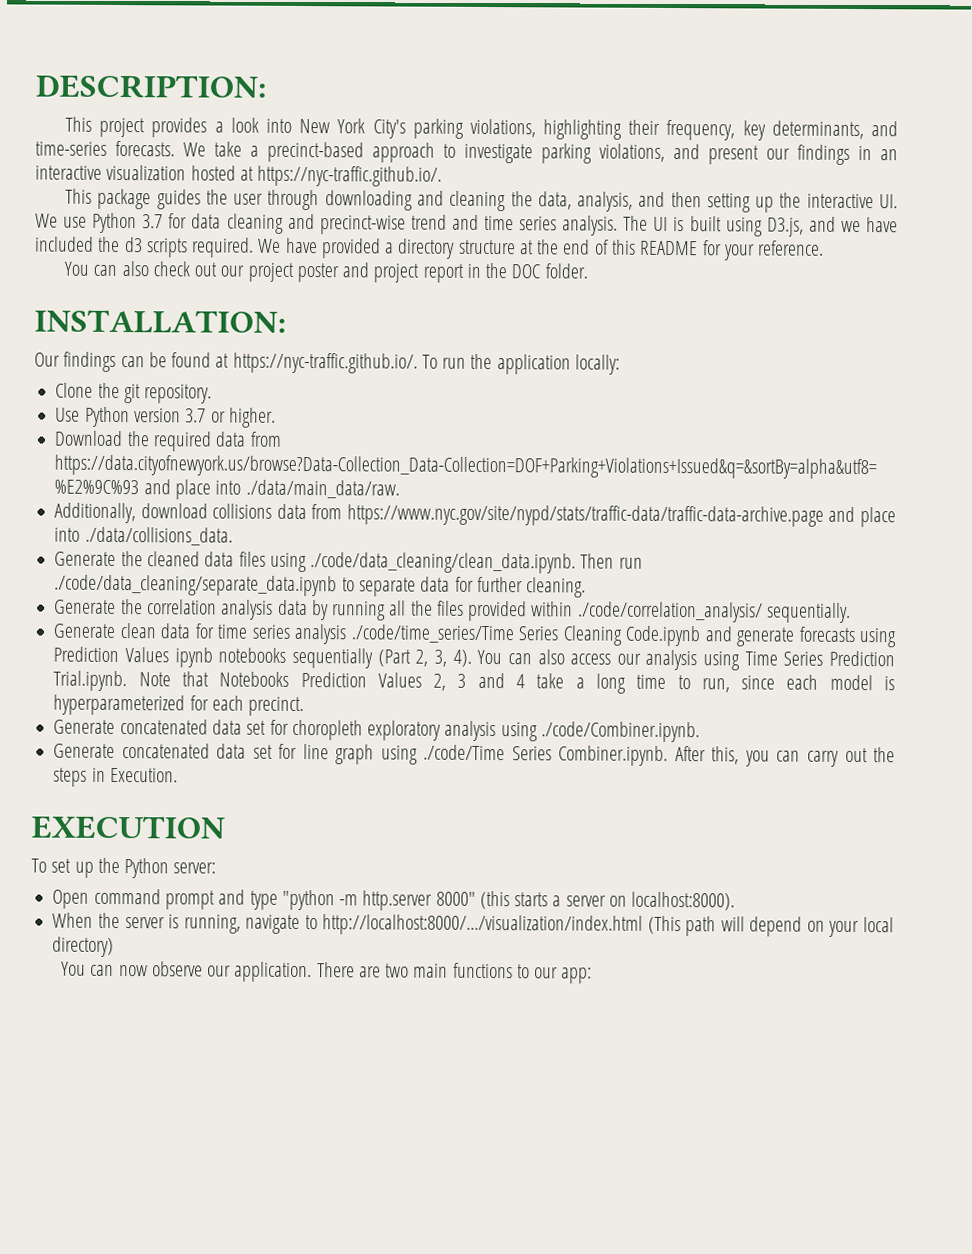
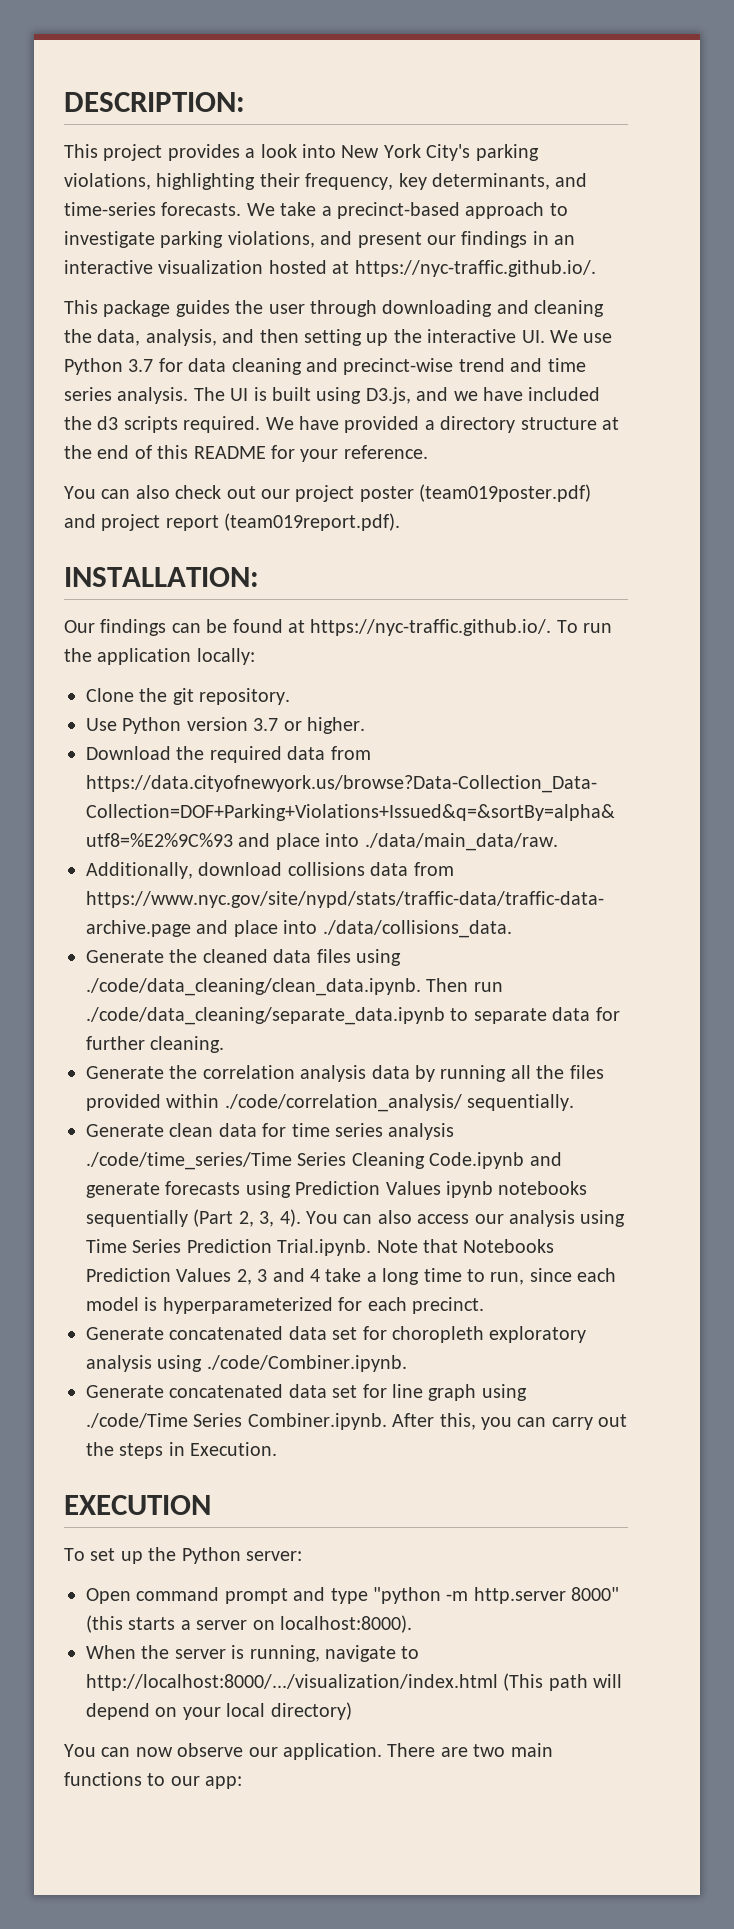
- You can also check out our project poster and project report in the DOC folder.
+ You can also check out our project poster (team019poster.pdf) and project report (team019report.pdf).

